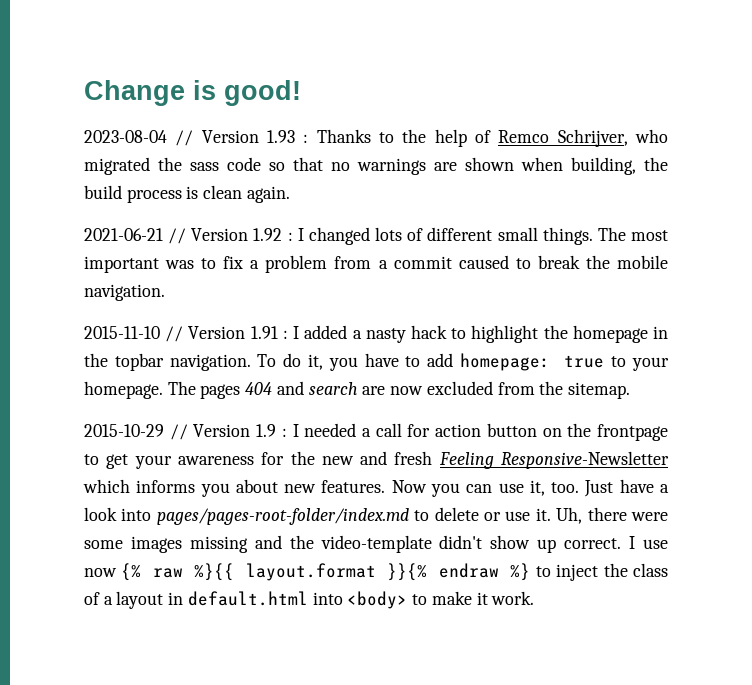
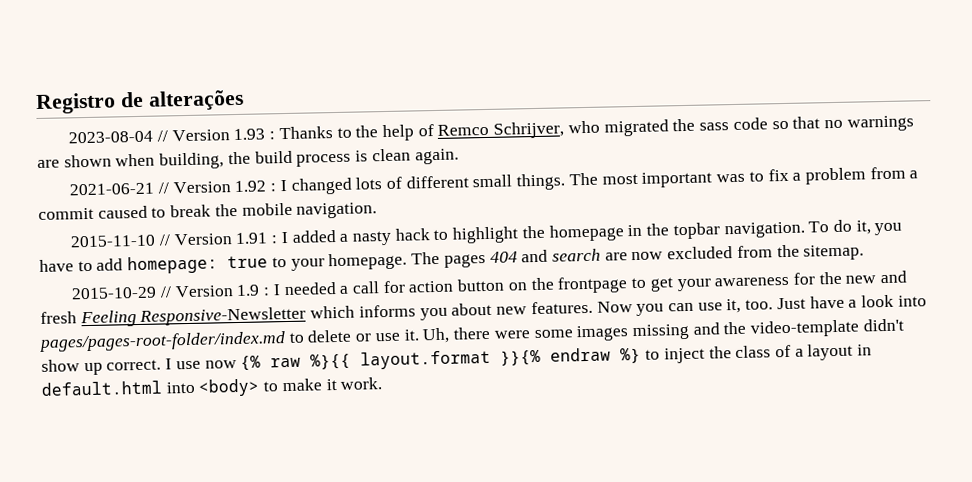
- Change is good!
+ Registro de alterações

